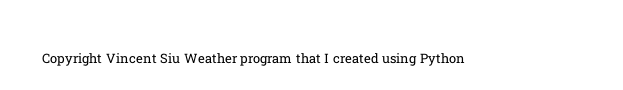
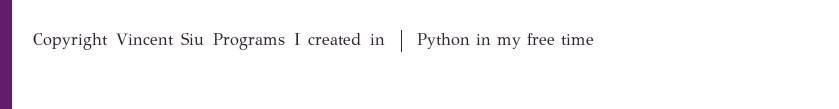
- Copyright Vincent Siu Weather program that I created using Python
+ Copyright Vincent Siu Programs I created in Python in my free time

